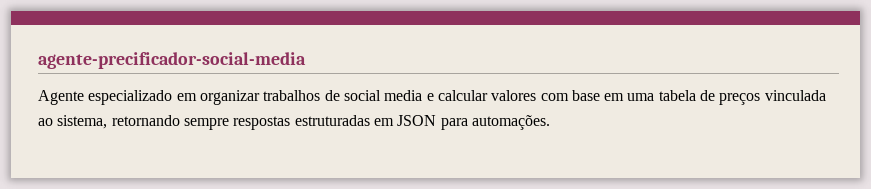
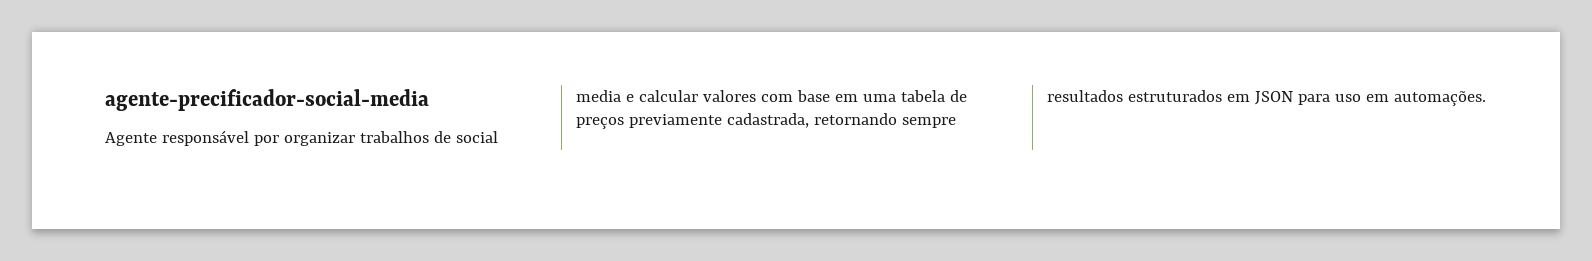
- Agente especializado em organizar trabalhos de social media e calcular valores com base em uma tabela de preços vinculada ao sistema, retornando sempre respostas estruturadas em JSON para automações.
+ Agente responsável por organizar trabalhos de social media e calcular valores com base em uma tabela de preços previamente cadastrada, retornando sempre resultados estruturados em JSON para uso em automações.

